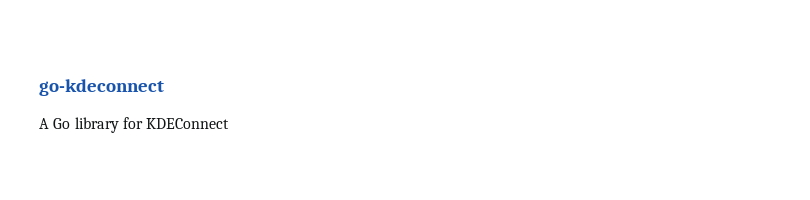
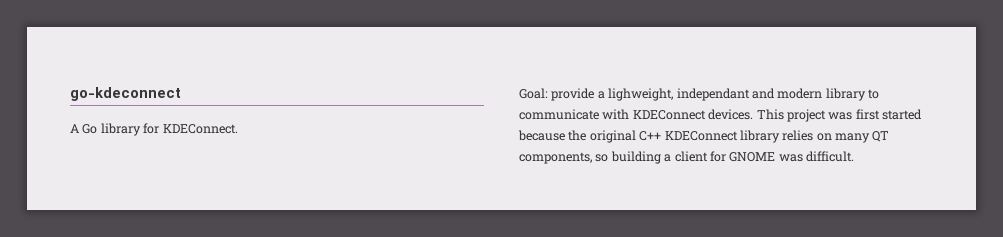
- A Go library for KDEConnect
+ A Go library for KDEConnect.
+ Goal: provide a lighweight, independant and modern library to communicate with KDEConnect devices. This project was first started because the original C++ KDEConnect library relies on many QT components, so building a client for GNOME was difficult.

